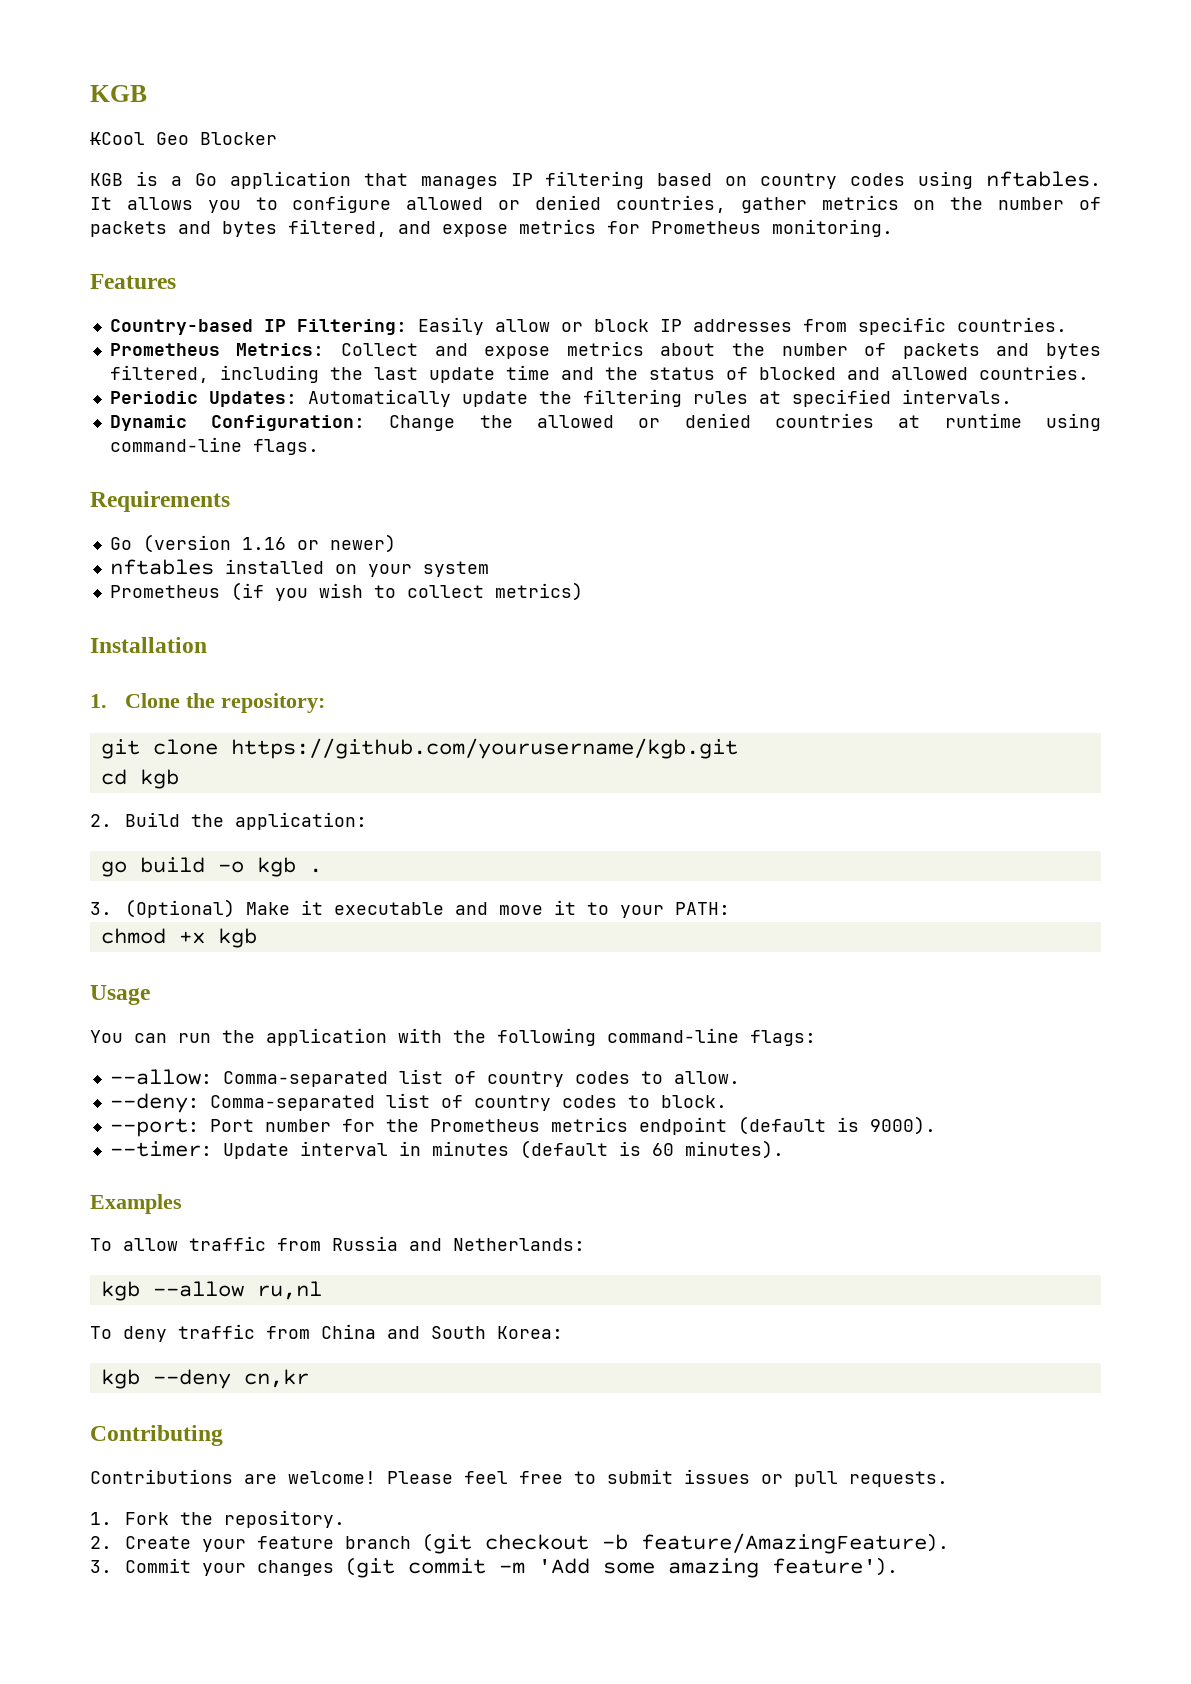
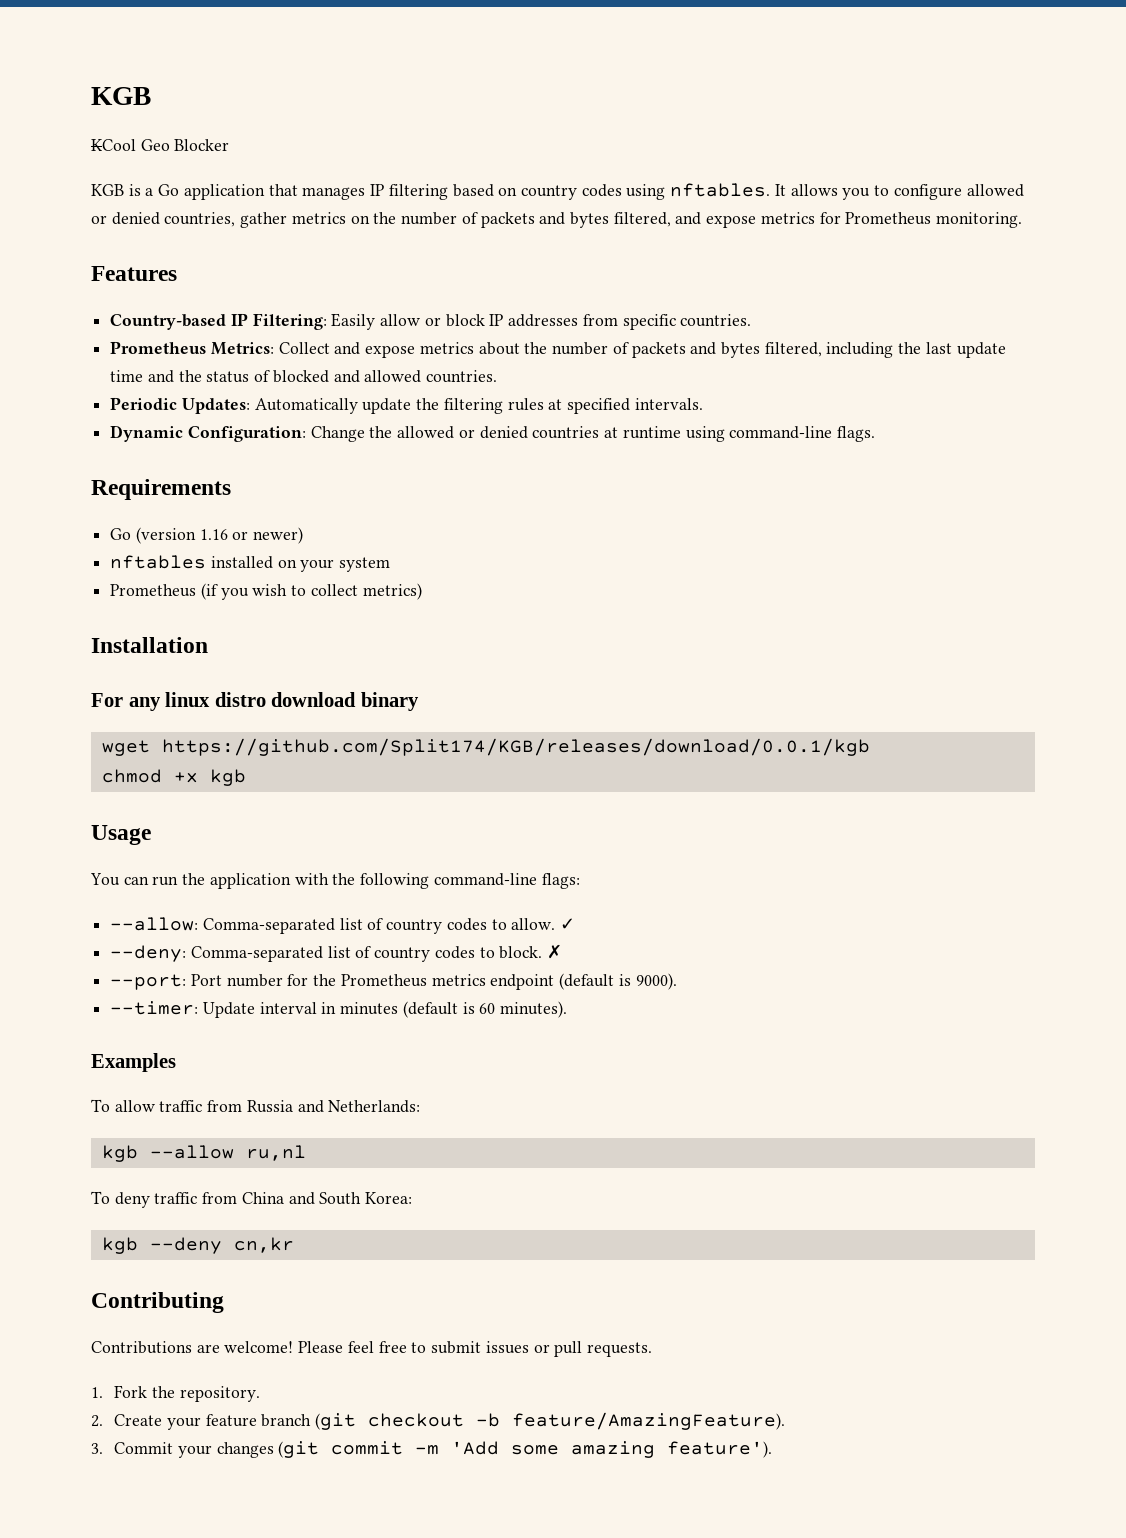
- 1. Clone the repository:
- git clone https://github.com/yourusername/kgb.git
- cd kgb
- 2. Build the application:
- go build -o kgb .
- 3. (Optional) Make it executable and move it to your PATH:
+ For any linux distro download binary
+ wget https://github.com/Split174/KGB/releases/download/0.0.1/kgb
+ ✓
+ ✗

